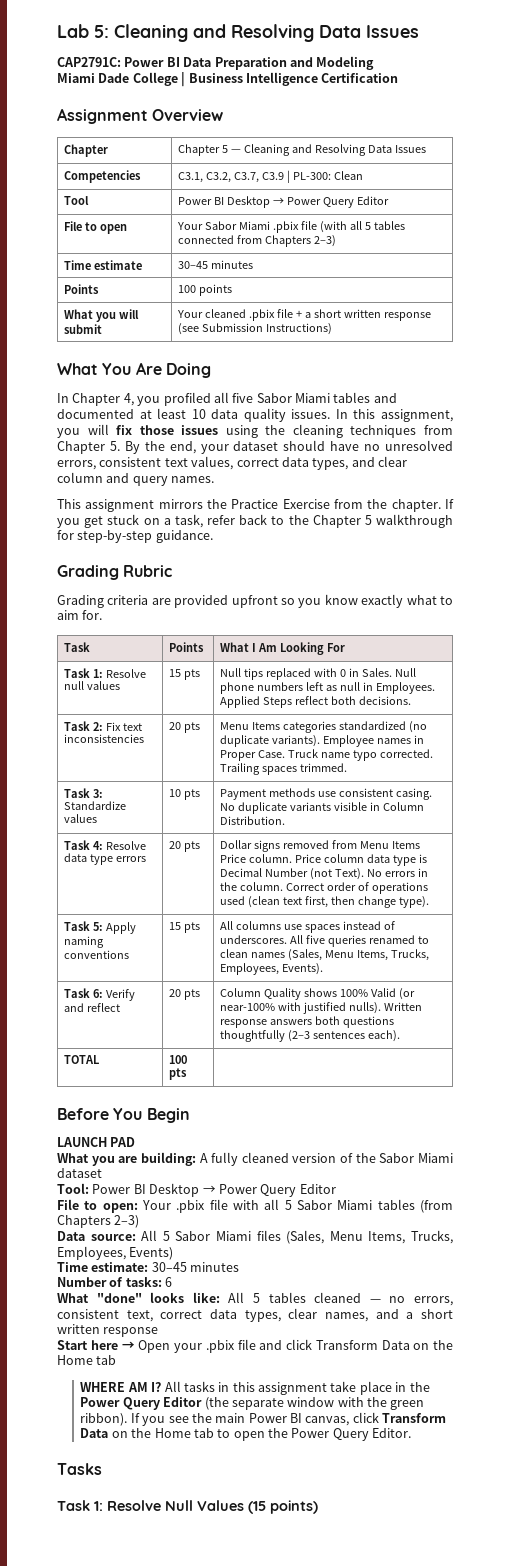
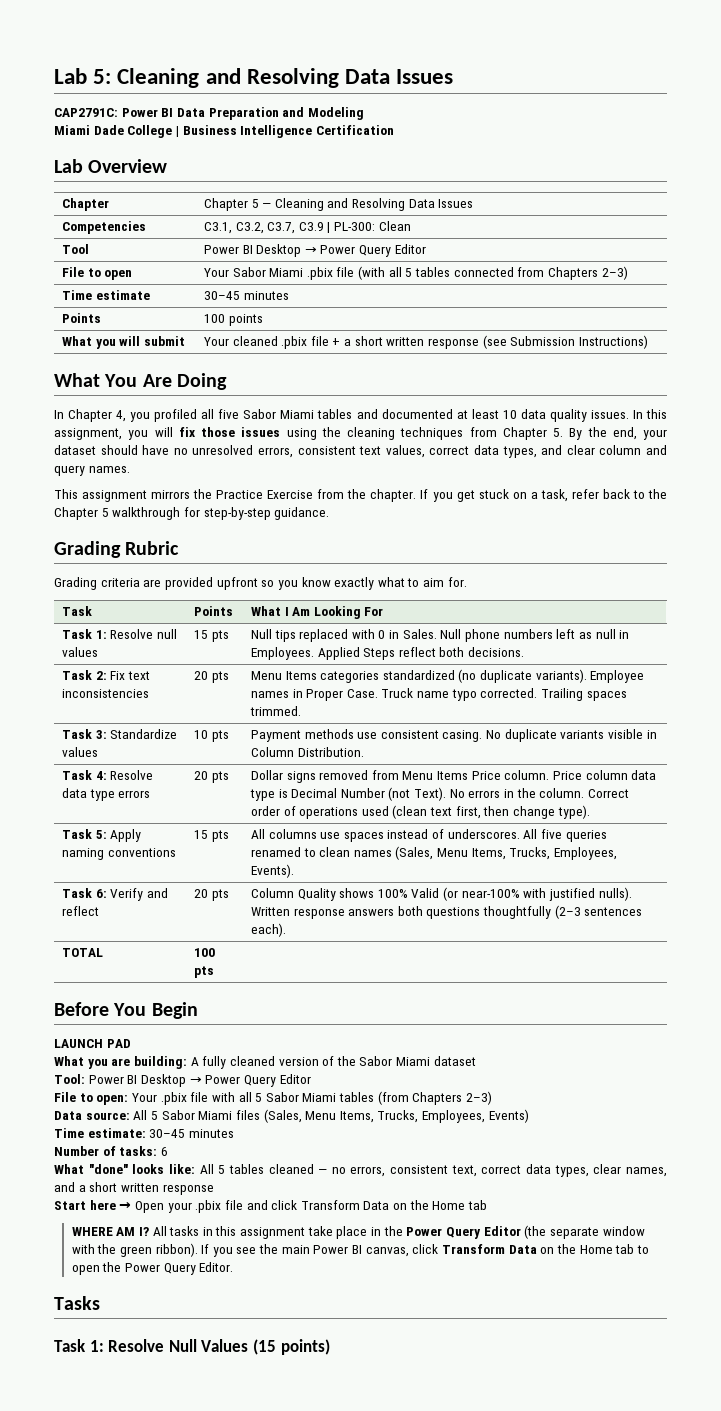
- Assignment Overview
+ Lab Overview

